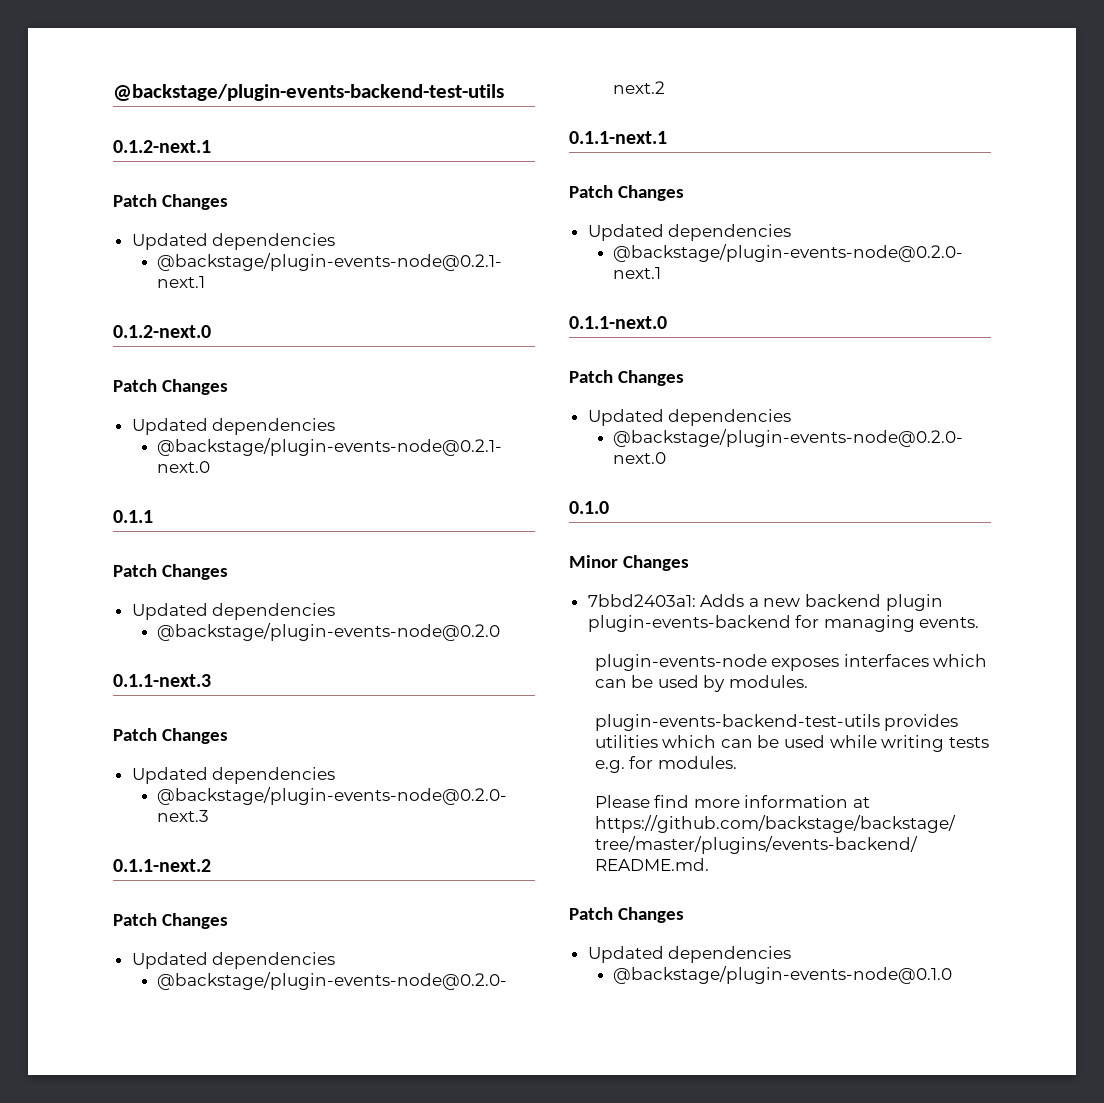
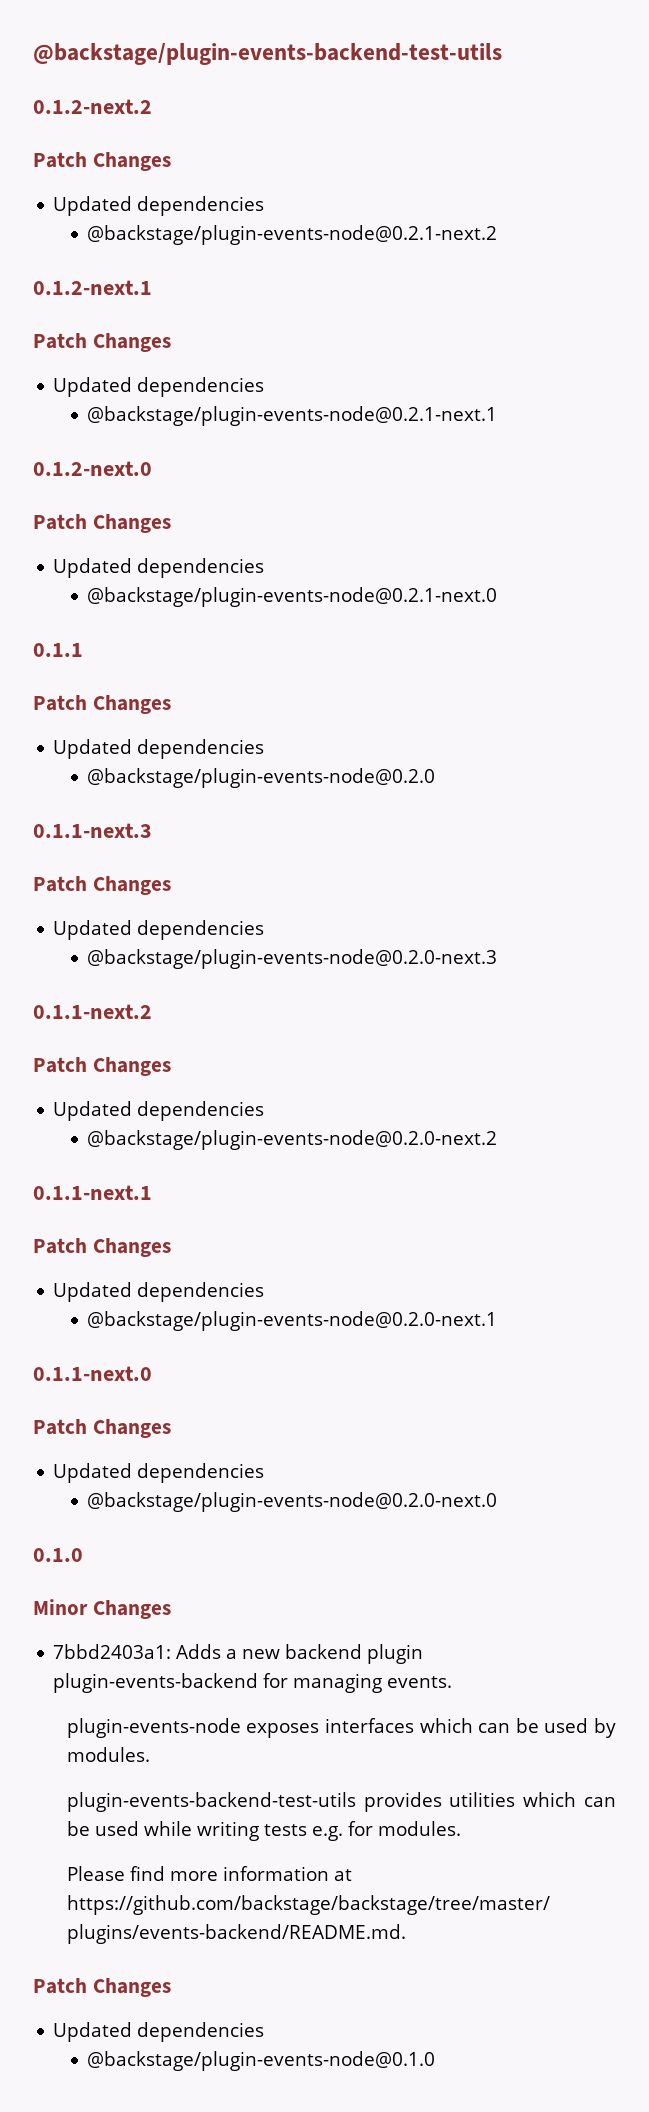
+ 0.1.2-next.2
+ Patch Changes
+ Updated dependencies
+ @backstage/plugin-events-node@0.2.1-next.2

